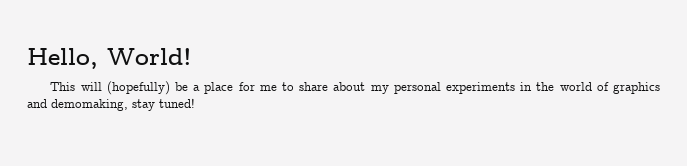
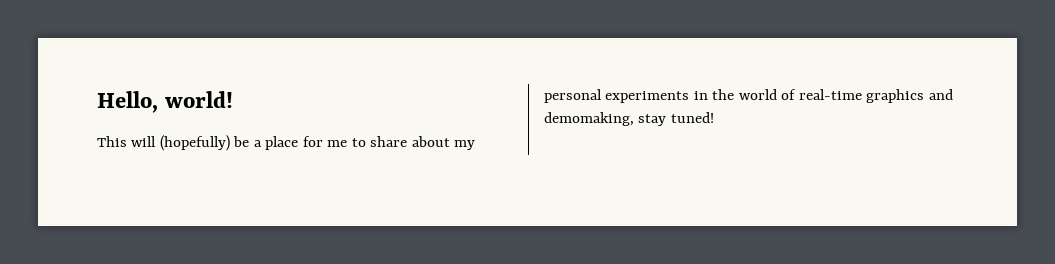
- Hello, World!
+ Hello, world!
- This will (hopefully) be a place for me to share about my personal experiments in the world of graphics and demomaking, stay tuned!
+ This will (hopefully) be a place for me to share about my personal experiments in the world of real-time graphics and demomaking, stay tuned!

